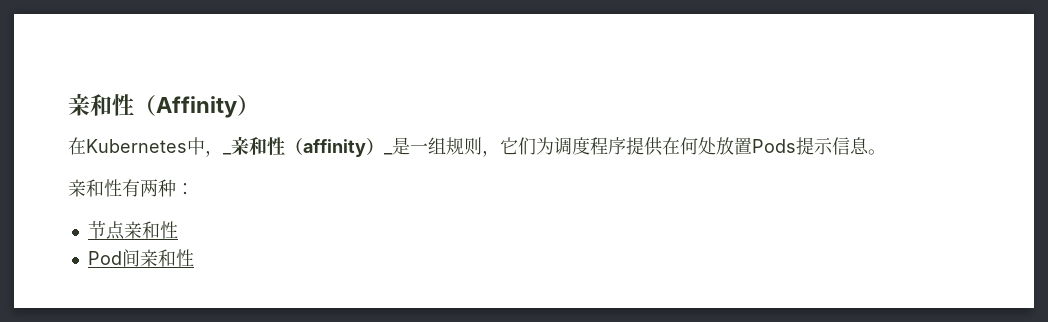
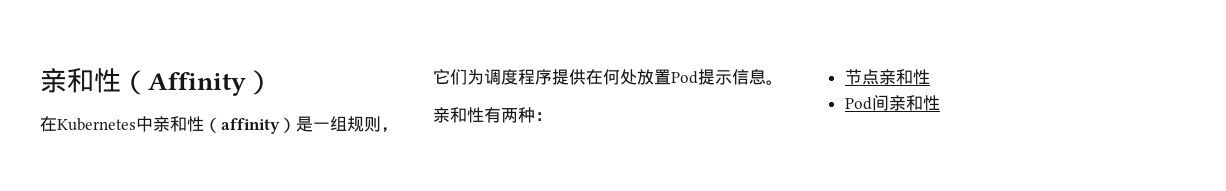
- 在Kubernetes中，_亲和性（affinity）_是一组规则，它们为调度程序提供在何处放置Pods提示信息。
+ 在Kubernetes中亲和性（affinity）是一组规则，它们为调度程序提供在何处放置Pod提示信息。

